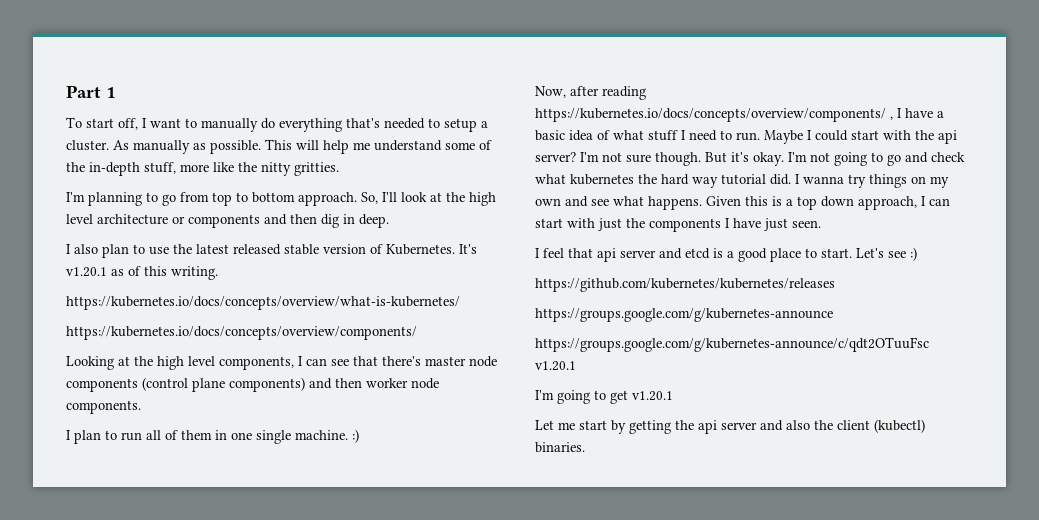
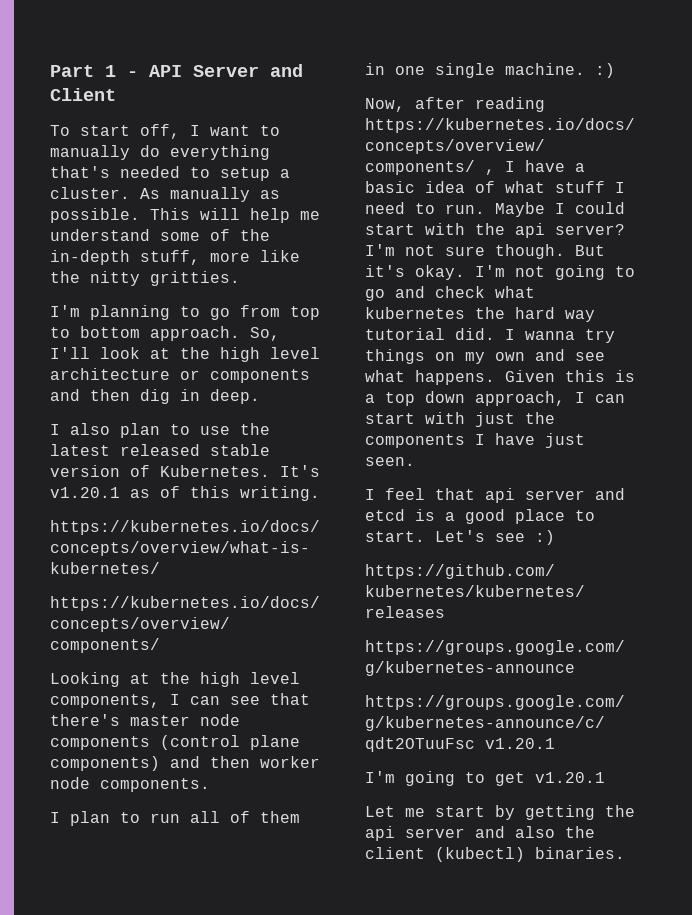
- Part 1
+ Part 1 - API Server and Client

